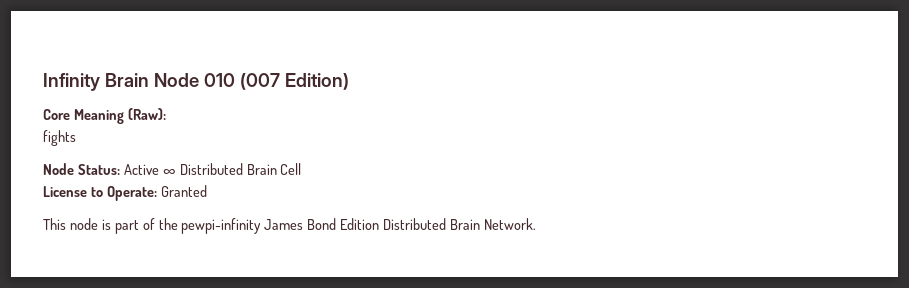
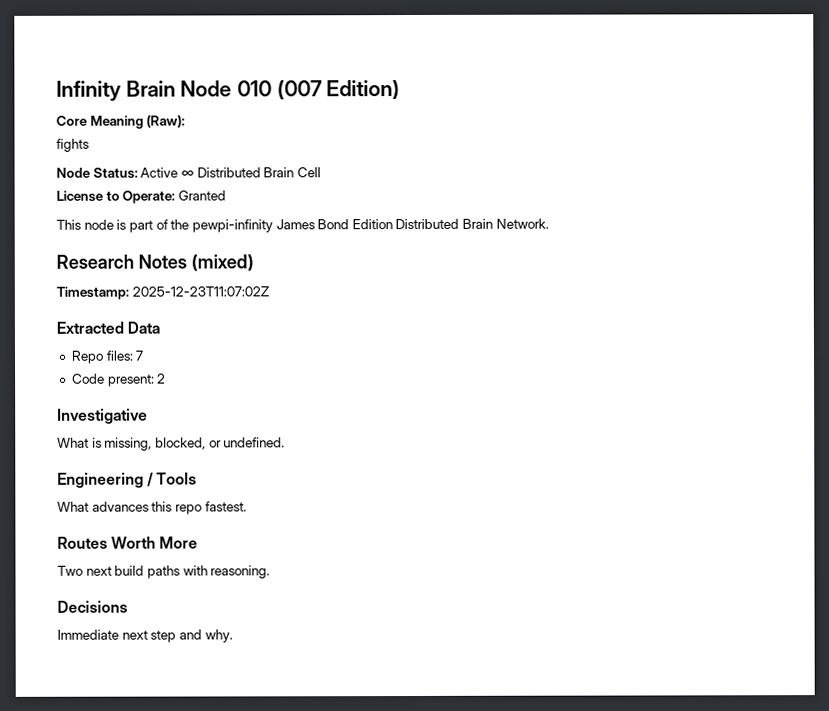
+ Research Notes (mixed)
+ Timestamp: 2025-12-23T11:07:02Z
+ Extracted Data
+ Repo files: 7
+ Code present: 2
+ Investigative
+ What is missing, blocked, or undefined.
+ Engineering / Tools
+ What advances this repo fastest.
+ Routes Worth More
+ Two next build paths with reasoning.
+ Decisions
+ Immediate next step and why.

